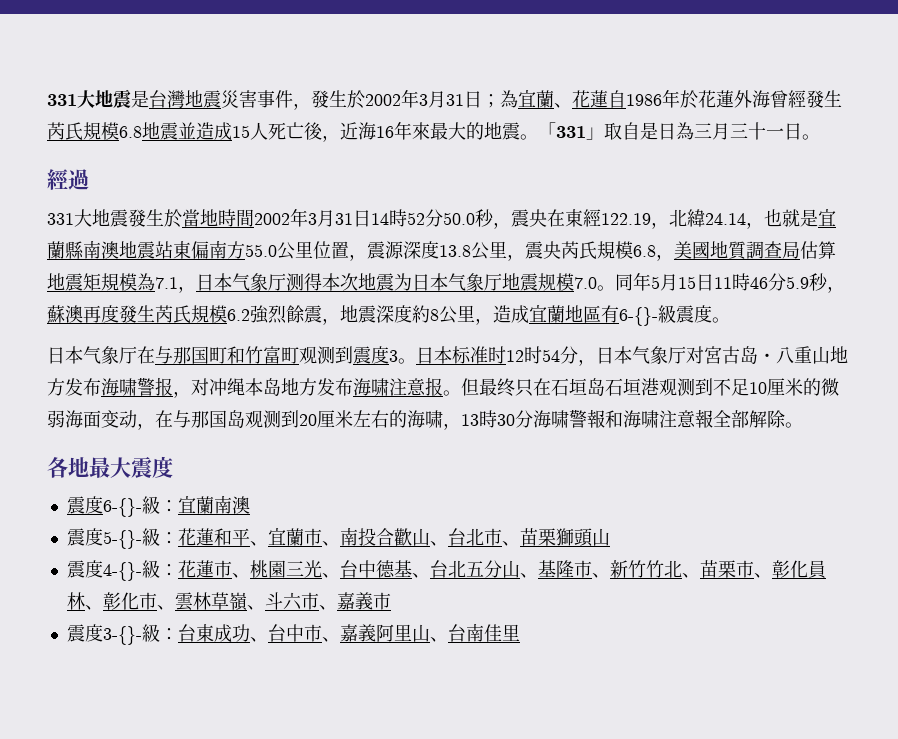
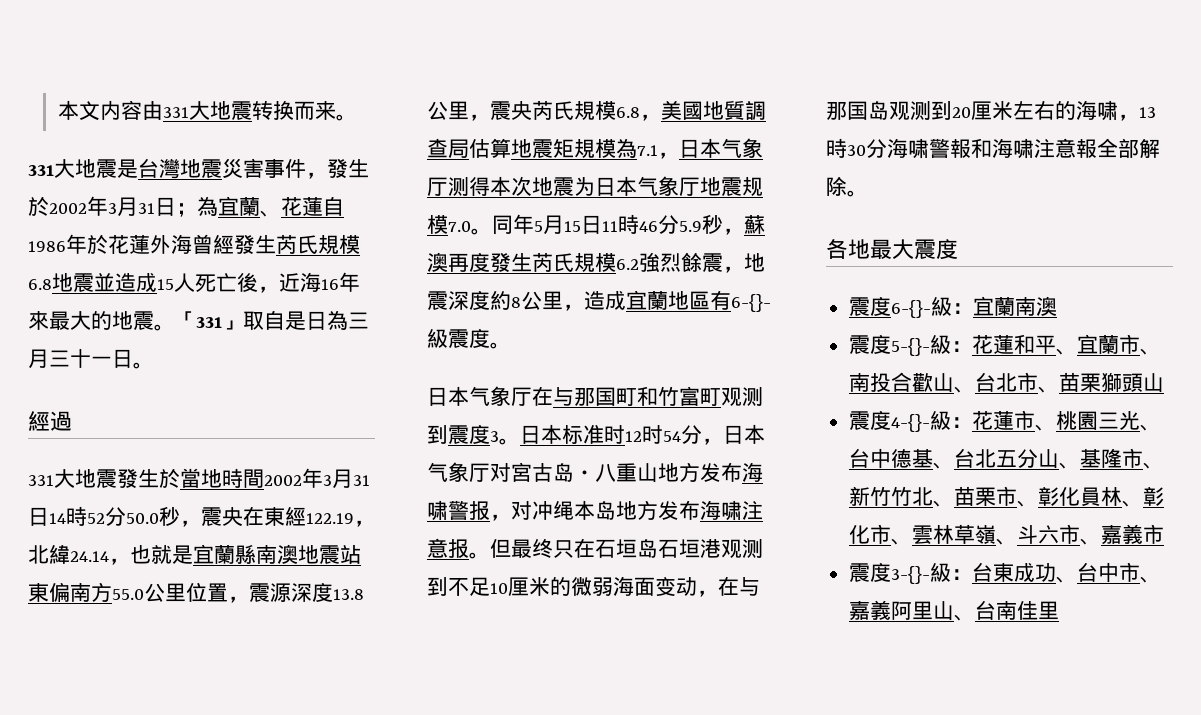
+ 本文内容由331大地震转换而来。

